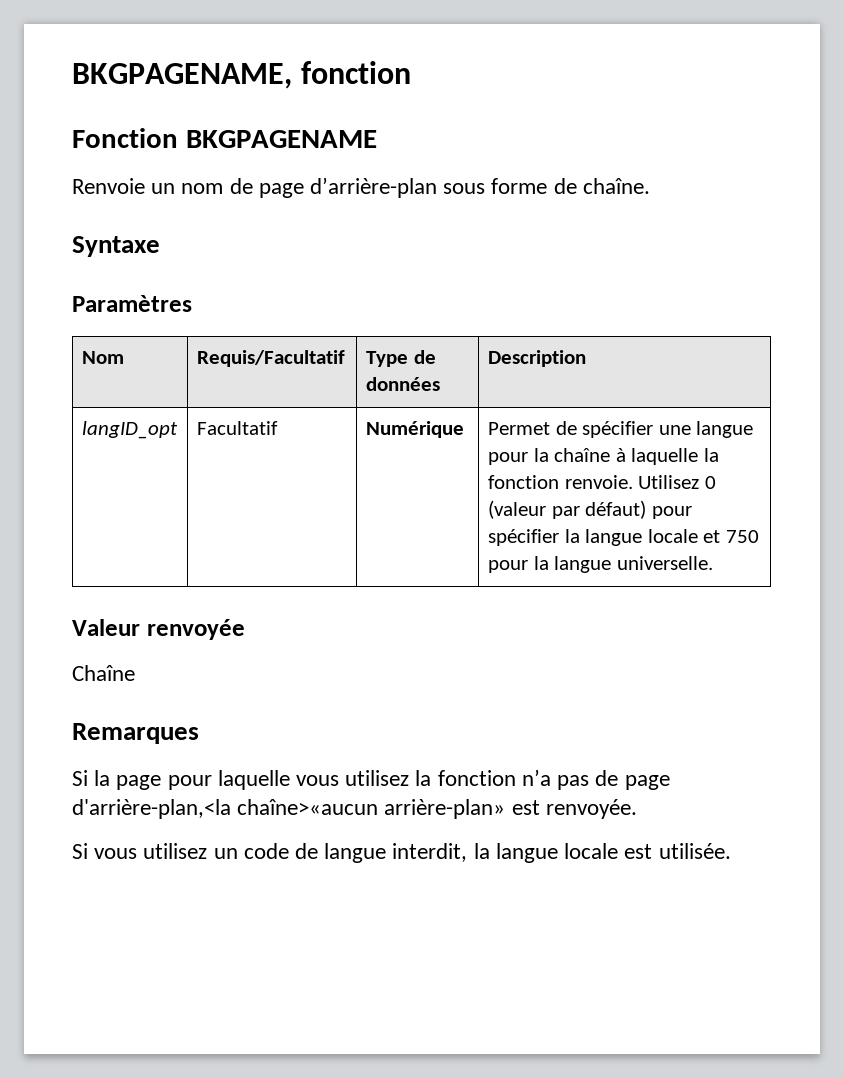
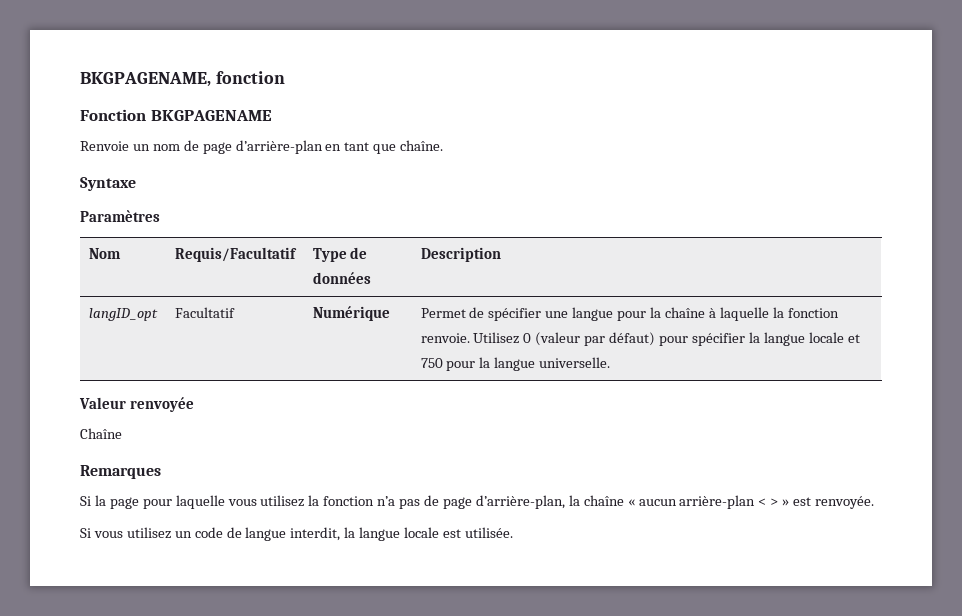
- Renvoie un nom de page d’arrière-plan sous forme de chaîne.
+ Renvoie un nom de page d’arrière-plan en tant que chaîne.
- Si la page pour laquelle vous utilisez la fonction n’a pas de page d'arrière-plan,<la chaîne>«aucun arrière-plan» est renvoyée.
+ Si la page pour laquelle vous utilisez la fonction n’a pas de page d’arrière-plan, la chaîne « aucun arrière-plan < > » est renvoyée.

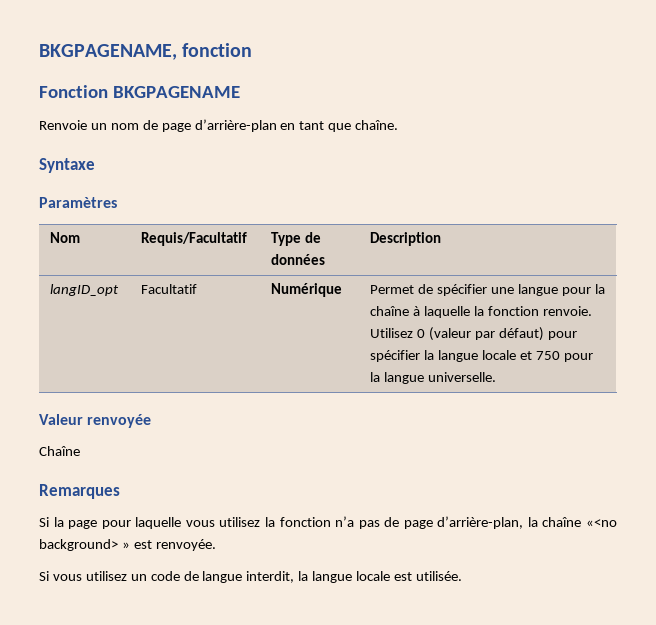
- Si la page pour laquelle vous utilisez la fonction n’a pas de page d’arrière-plan, la chaîne « aucun arrière-plan < > » est renvoyée.
+ Si la page pour laquelle vous utilisez la fonction n’a pas de page d’arrière-plan, la chaîne «<no background> » est renvoyée.

